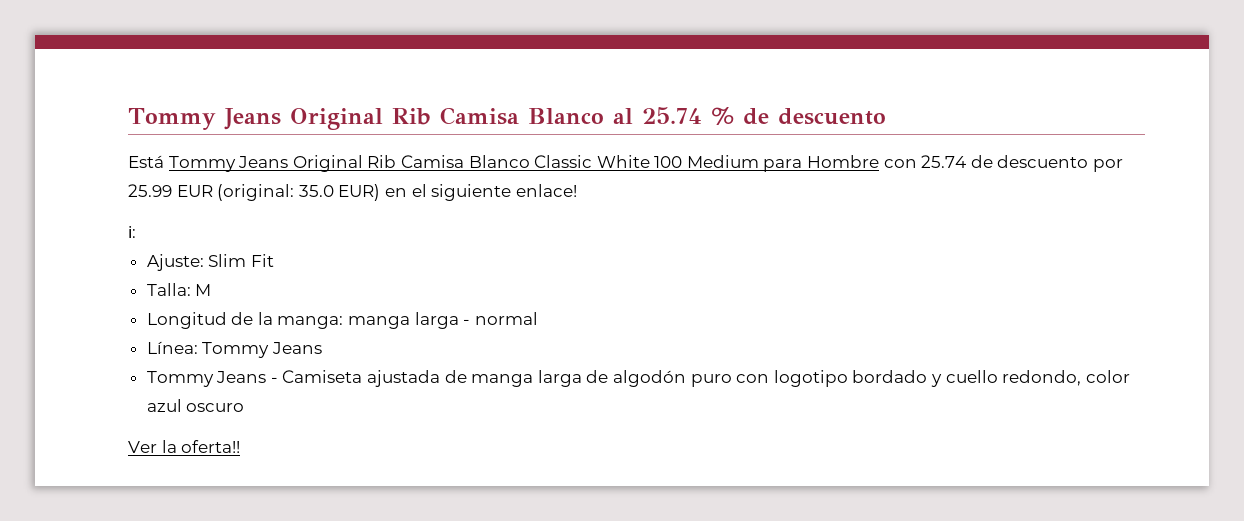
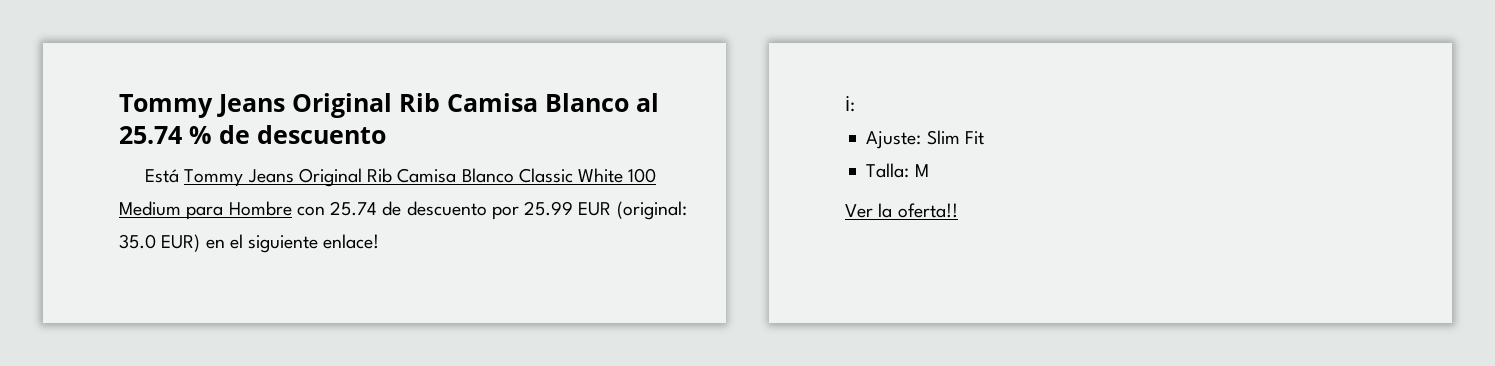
- Longitud de la manga: manga larga - normal
- Línea: Tommy Jeans
- Tommy Jeans - Camiseta ajustada de manga larga de algodón puro con logotipo bordado y cuello redondo, color azul oscuro

